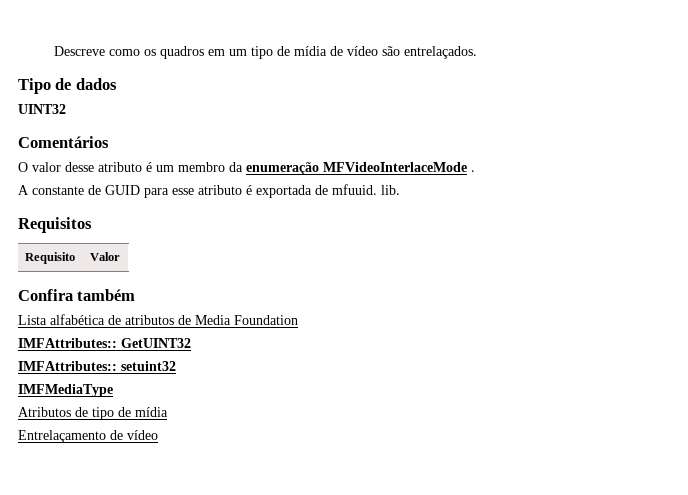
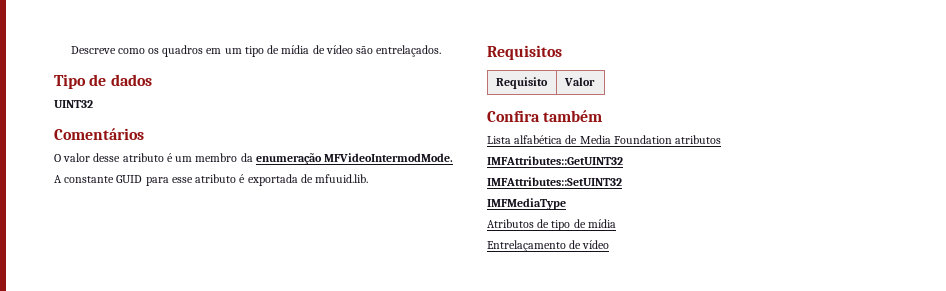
- O valor desse atributo é um membro da enumeração MFVideoInterlaceMode .
+ O valor desse atributo é um membro da enumeração MFVideoIntermodMode.
- A constante de GUID para esse atributo é exportada de mfuuid. lib.
+ A constante GUID para esse atributo é exportada de mfuuid.lib.
- Lista alfabética de atributos de Media Foundation
- IMFAttributes:: GetUINT32
- IMFAttributes:: setuint32
+ Lista alfabética de Media Foundation atributos
+ IMFAttributes::GetUINT32
+ IMFAttributes::SetUINT32

